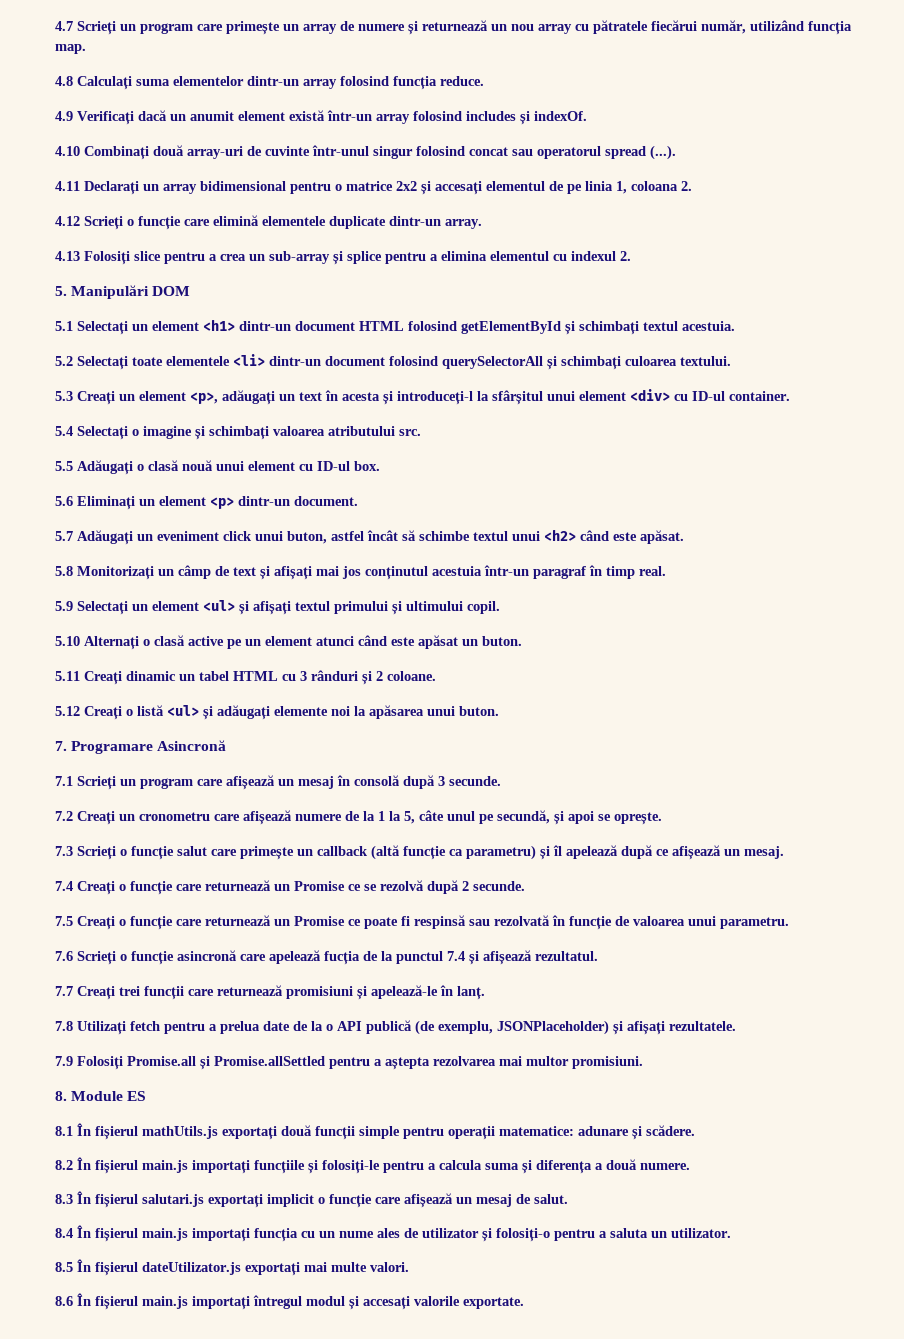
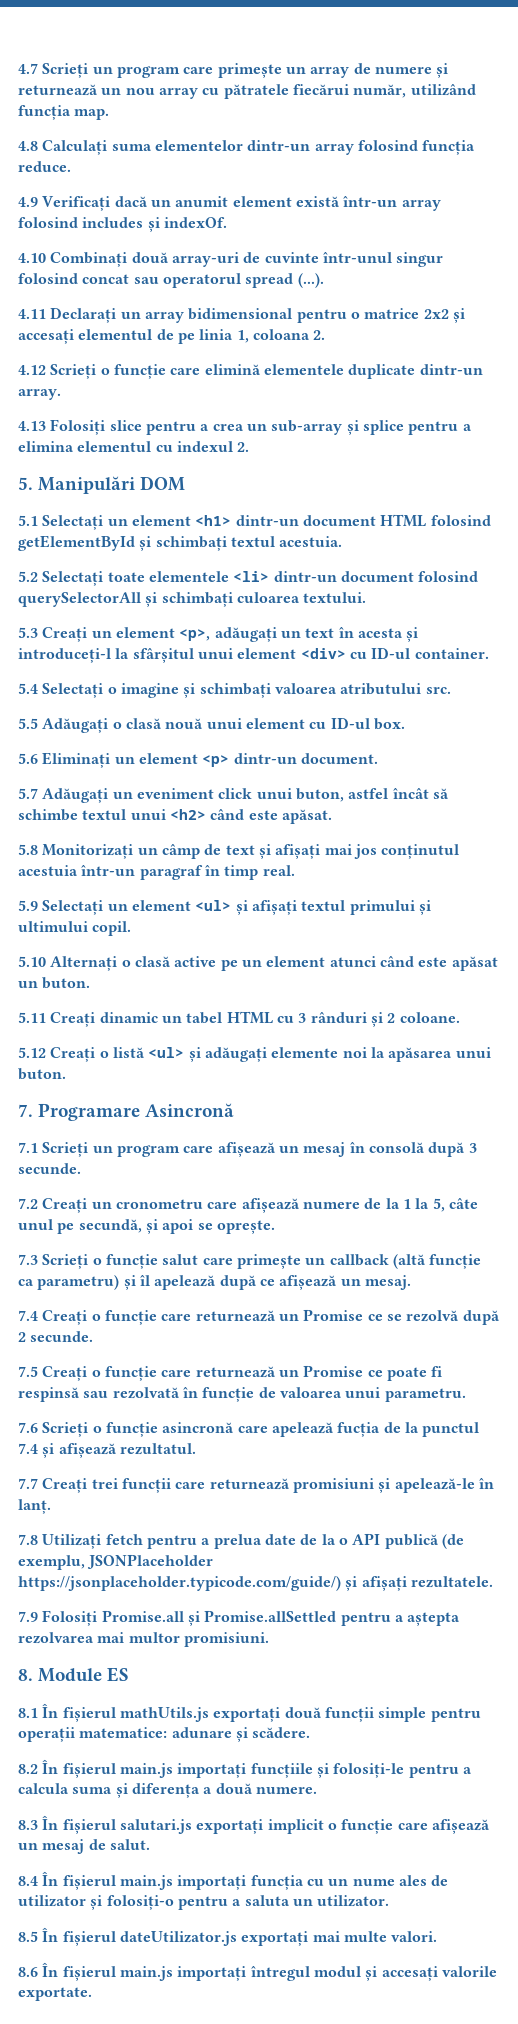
- 7.8 Utilizați fetch pentru a prelua date de la o API publică (de exemplu, JSONPlaceholder) și afișați rezultatele.
+ 7.8 Utilizați fetch pentru a prelua date de la o API publică (de exemplu, JSONPlaceholder https://jsonplaceholder.typicode.com/guide/) și afișați rezultatele.

